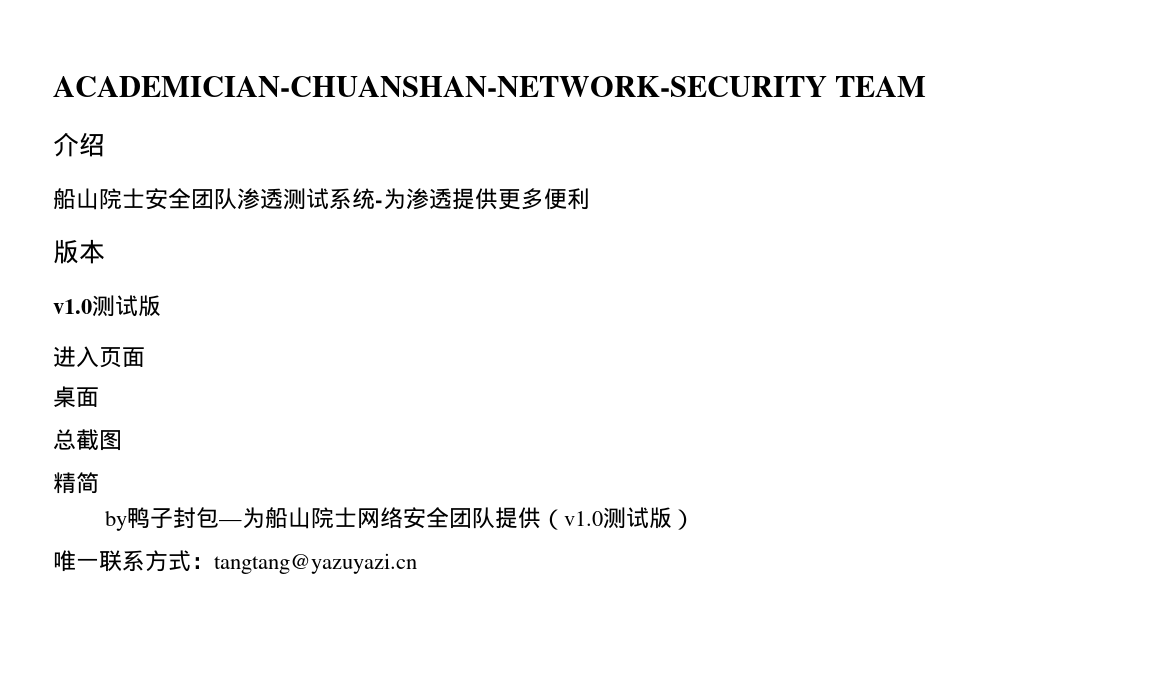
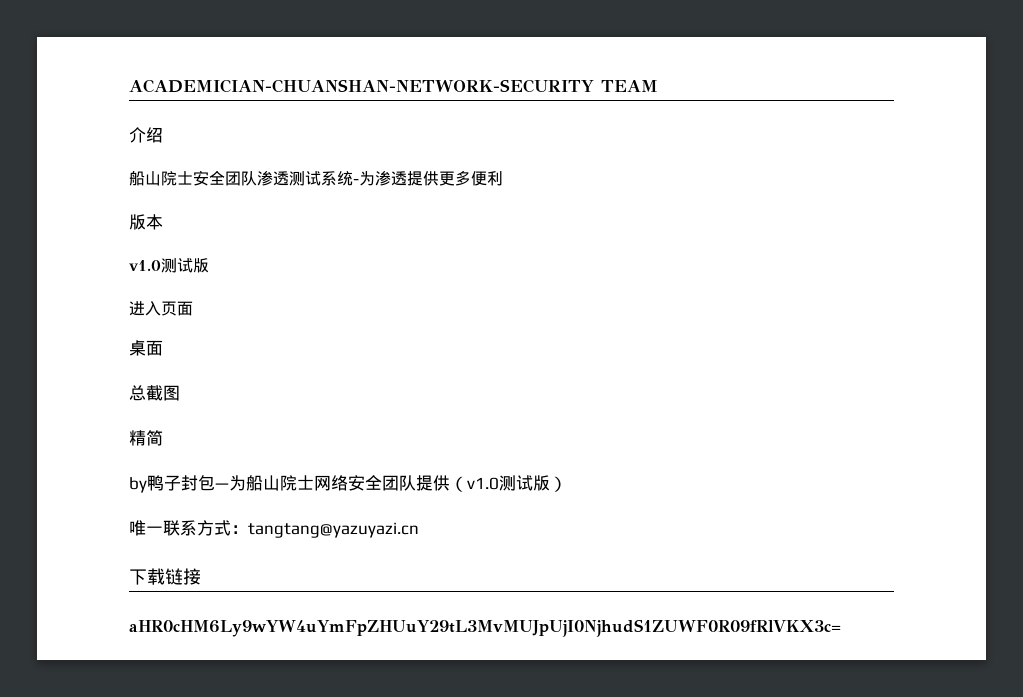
+ 下载链接
+ aHR0cHM6Ly9wYW4uYmFpZHUuY29tL3MvMUJpUjI0NjhudS1ZUWF0R09fRlVKX3c=

